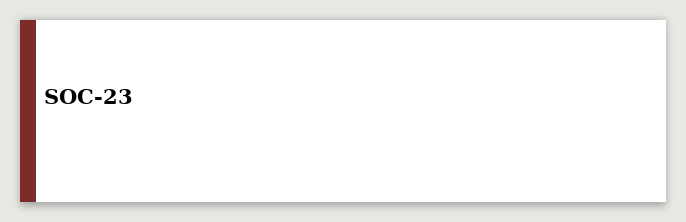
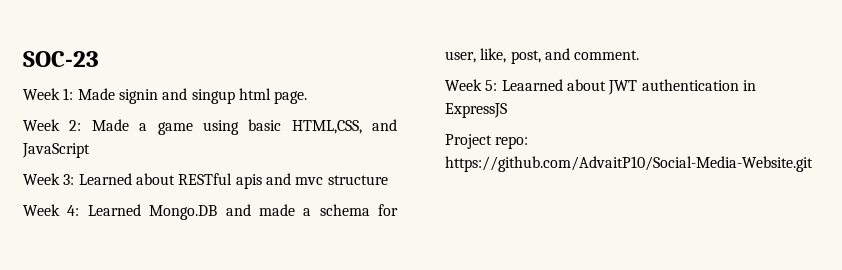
+ Week 1: Made signin and singup html page.
+ Week 2: Made a game using basic HTML,CSS, and JavaScript
+ Week 3: Learned about RESTful apis and mvc structure
+ Week 4: Learned Mongo.DB and made a schema for user, like, post, and comment.
+ Week 5: Leaarned about JWT authentication in ExpressJS
+ Project repo: https://github.com/AdvaitP10/Social-Media-Website.git

